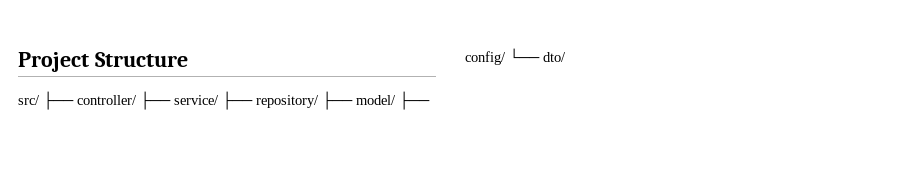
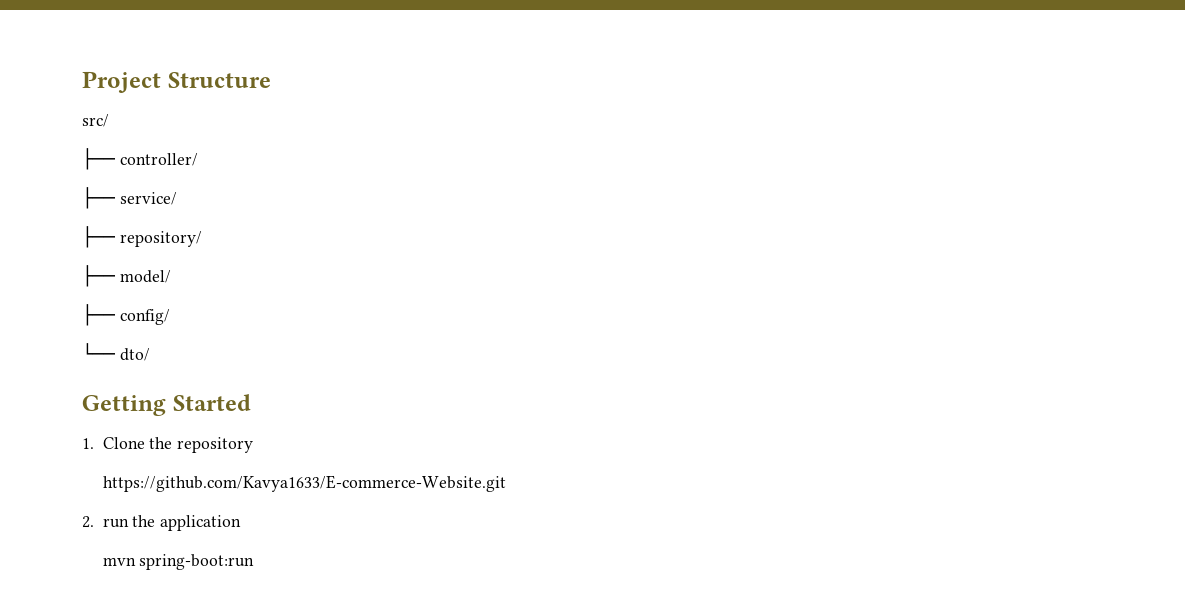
- src/ ├── controller/ ├── service/ ├── repository/ ├── model/ ├── config/ └── dto/
+ src/
+ ├── controller/
+ ├── service/
+ ├── repository/
+ ├── model/
+ ├── config/
+ └── dto/
+ Getting Started
+ 1. Clone the repository
+ https://github.com/Kavya1633/E-commerce-Website.git
+ 2. run the application
+ mvn spring-boot:run

